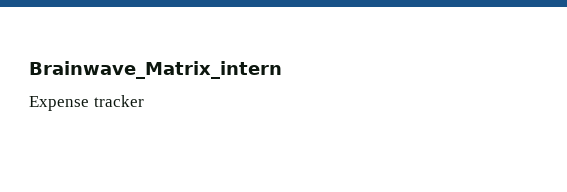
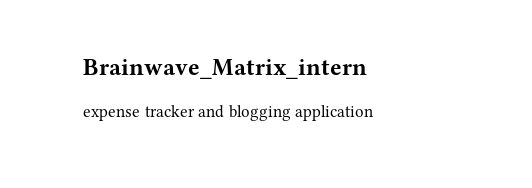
- Expense tracker
+ expense tracker and blogging application

